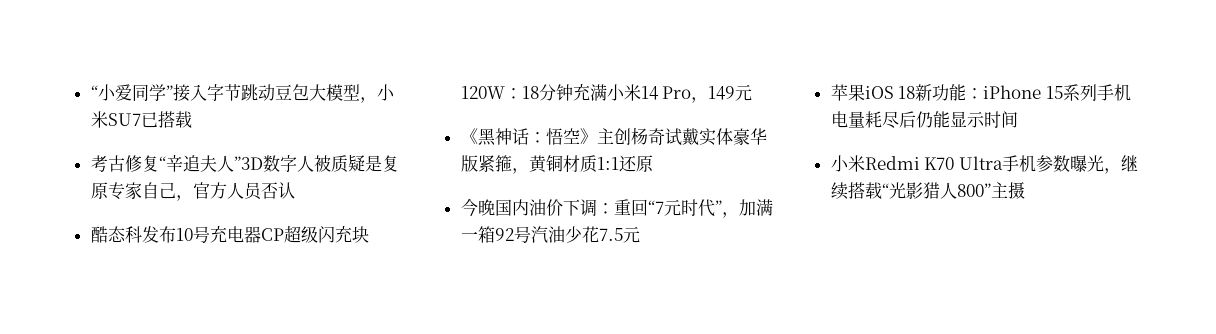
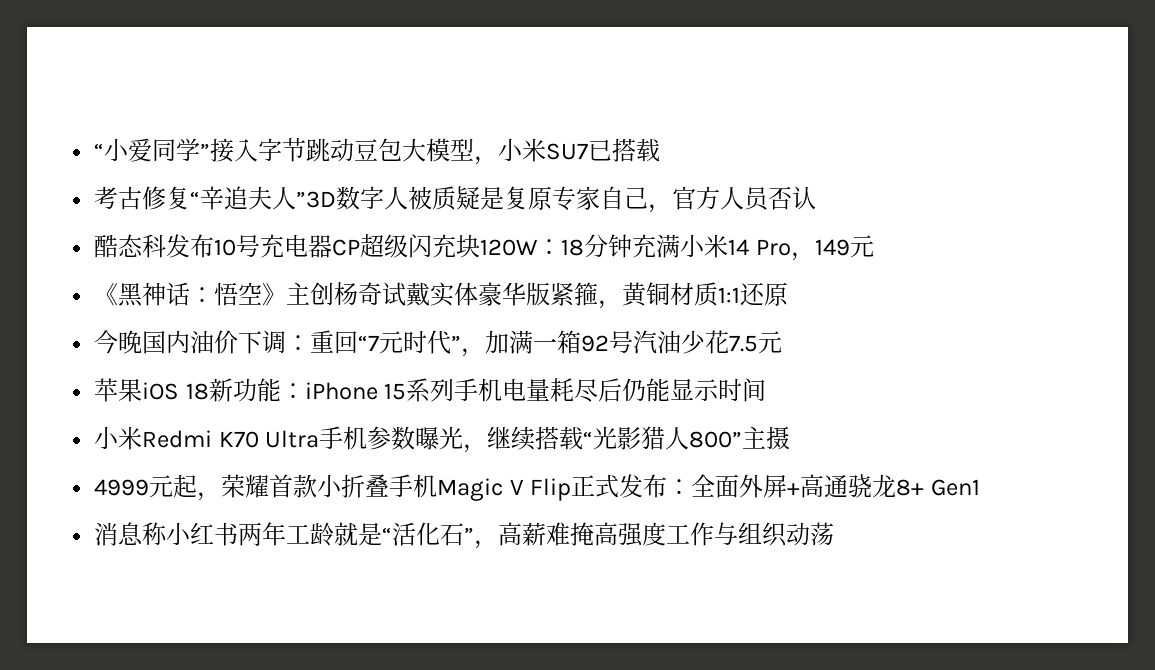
+ 4999元起，荣耀首款小折叠手机Magic V Flip正式发布：全面外屏+高通骁龙8+ Gen1
+ 消息称小红书两年工龄就是“活化石”，高薪难掩高强度工作与组织动荡

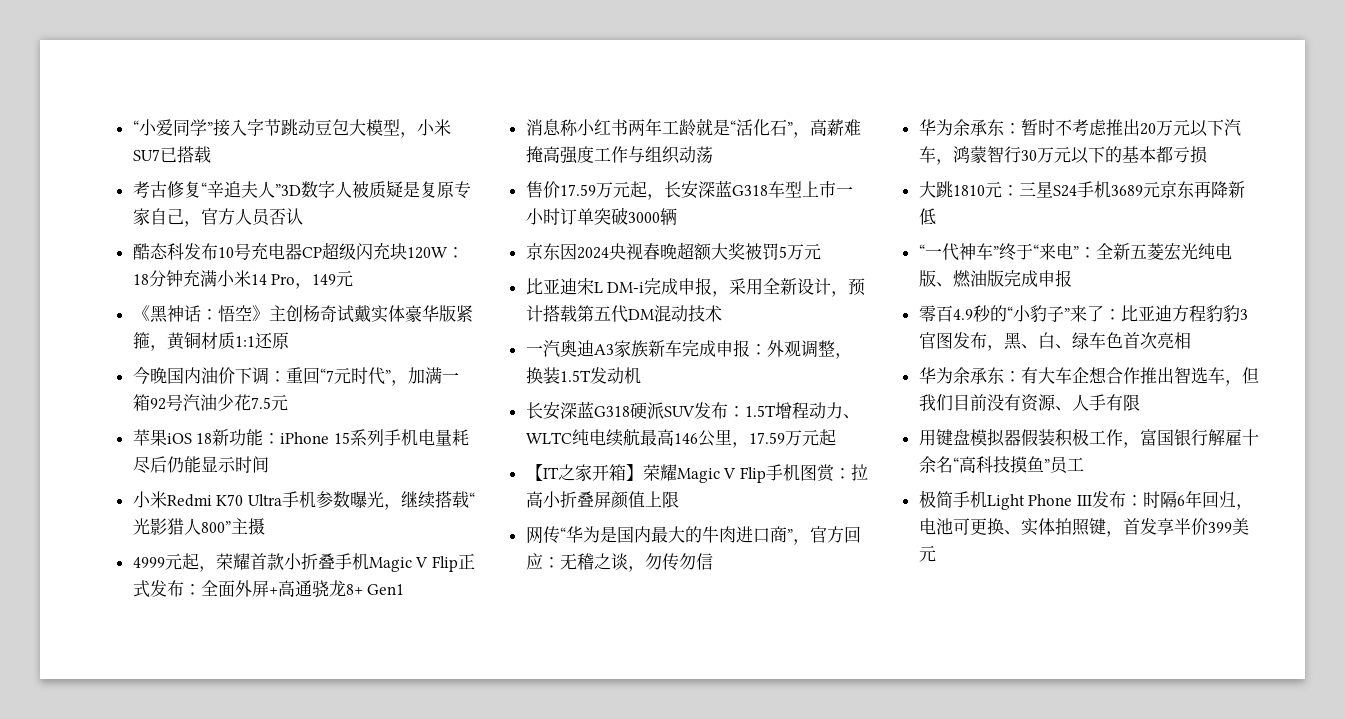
+ 售价17.59万元起，长安深蓝G318车型上市一小时订单突破3000辆
+ 京东因2024央视春晚超额大奖被罚5万元
+ 比亚迪宋L DM-i完成申报，采用全新设计，预计搭载第五代DM混动技术
+ 一汽奥迪A3家族新车完成申报：外观调整，换装1.5T发动机
+ 长安深蓝G318硬派SUV发布：1.5T增程动力、WLTC纯电续航最高146公里，17.59万元起
+ 【IT之家开箱】荣耀Magic V Flip手机图赏：拉高小折叠屏颜值上限
+ 网传“华为是国内最大的牛肉进口商”，官方回应：无稽之谈，勿传勿信
+ 华为余承东：暂时不考虑推出20万元以下汽车，鸿蒙智行30万元以下的基本都亏损
+ 大跳1810元：三星S24手机3689元京东再降新低
+ “一代神车”终于“来电”：全新五菱宏光纯电版、燃油版完成申报
+ 零百4.9秒的“小豹子”来了：比亚迪方程豹豹3官图发布，黑、白、绿车色首次亮相
+ 华为余承东：有大车企想合作推出智选车，但我们目前没有资源、人手有限
+ 用键盘模拟器假装积极工作，富国银行解雇十余名“高科技摸鱼”员工
+ 极简手机Light Phone III发布：时隔6年回归，电池可更换、实体拍照键，首发享半价399美元

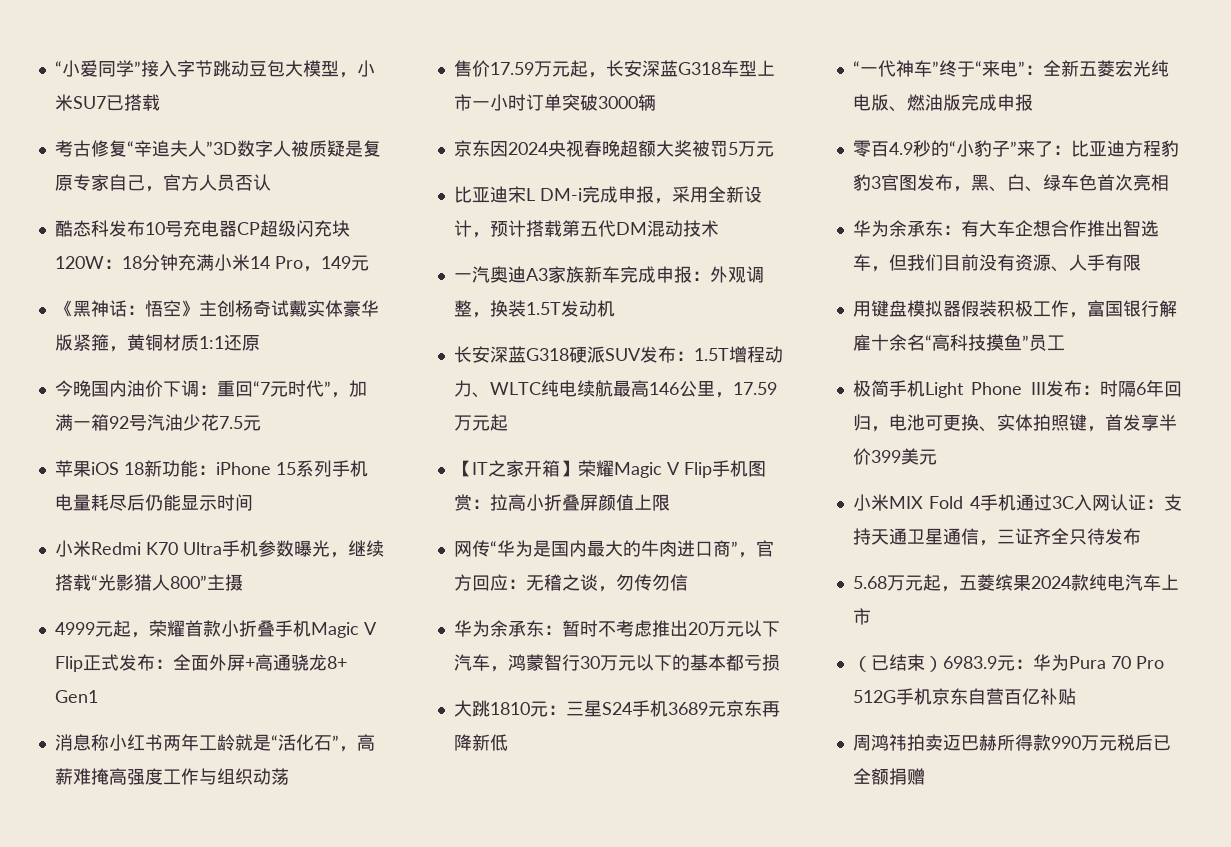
+ 小米MIX Fold 4手机通过3C入网认证：支持天通卫星通信，三证齐全只待发布
+ 5.68万元起，五菱缤果2024款纯电汽车上市
+ （已结束）6983.9元：华为Pura 70 Pro 512G手机京东自营百亿补贴
+ 周鸿祎拍卖迈巴赫所得款990万元税后已全额捐赠

